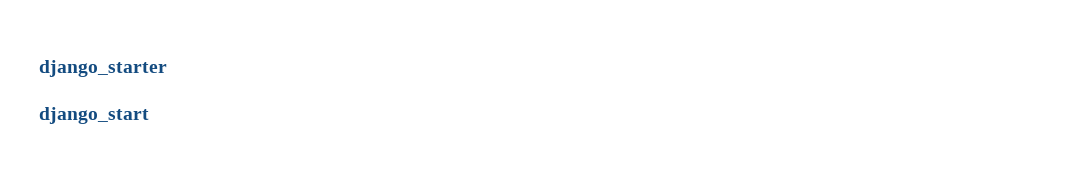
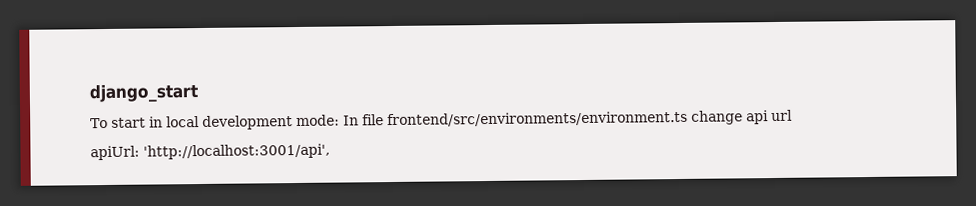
- django_starter
  django_start
+ To start in local development mode: In file frontend/src/environments/environment.ts change api url
+ apiUrl: 'http://localhost:3001/api',

